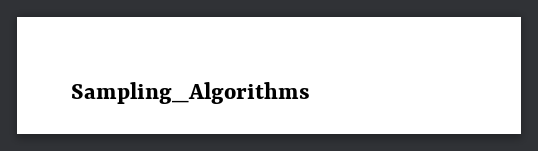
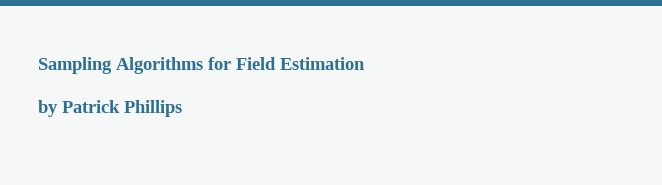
- Sampling_Algorithms
+ Sampling Algorithms for Field Estimation
+ by Patrick Phillips

